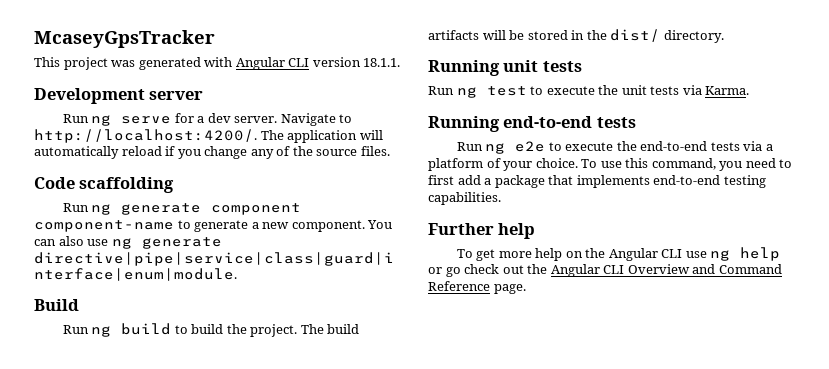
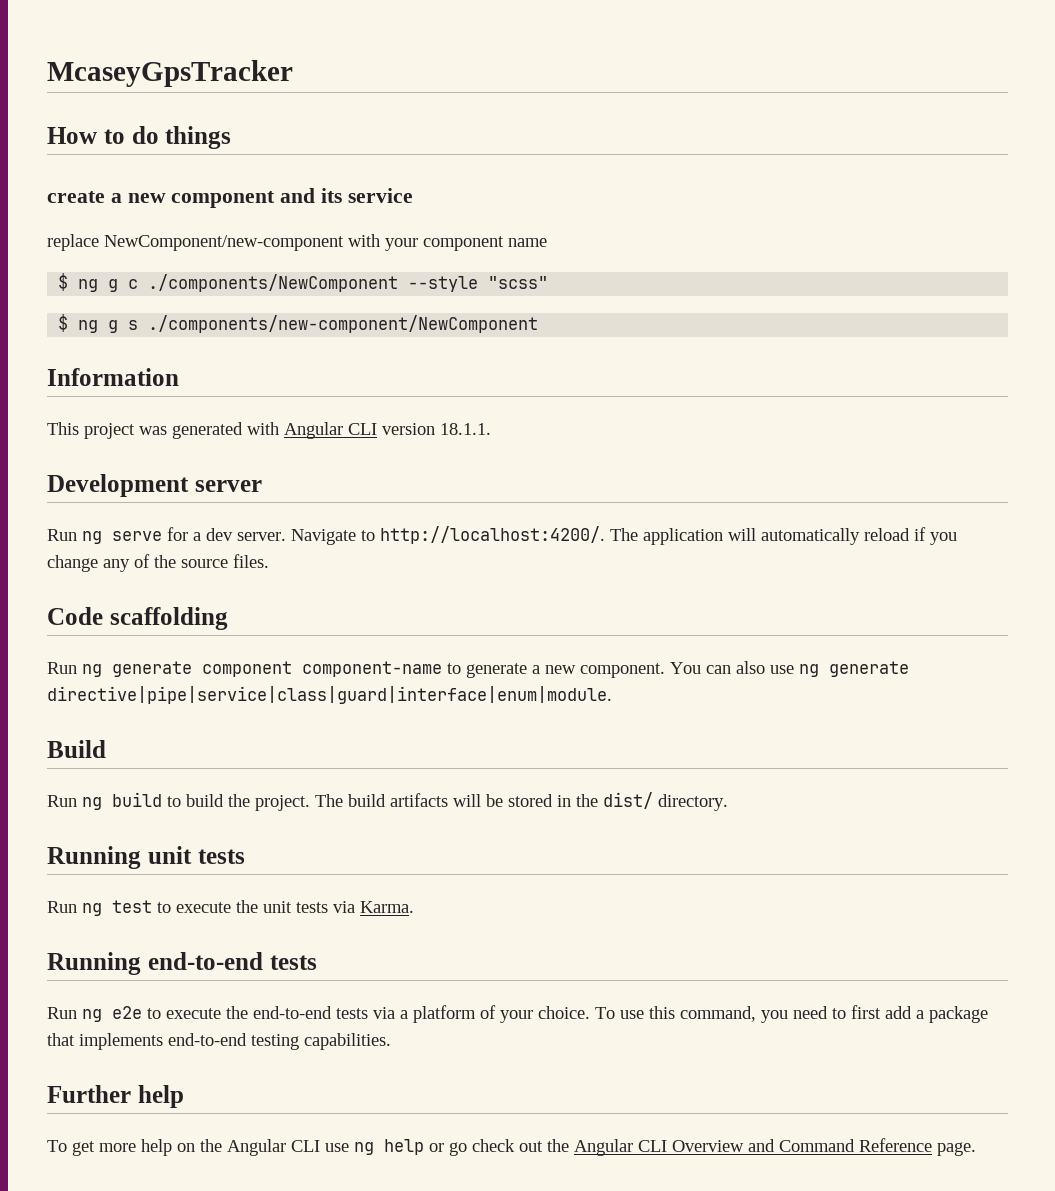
+ How to do things
+ create a new component and its service
+ replace NewComponent/new-component with your component name
+ $ ng g c ./components/NewComponent --style "scss"
+ $ ng g s ./components/new-component/NewComponent
+ Information

